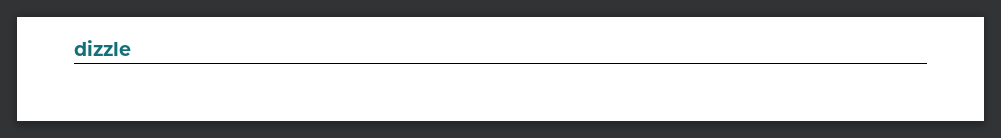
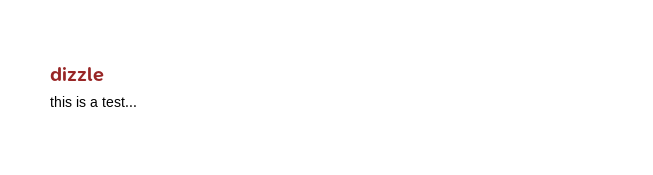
+ this is a test...

